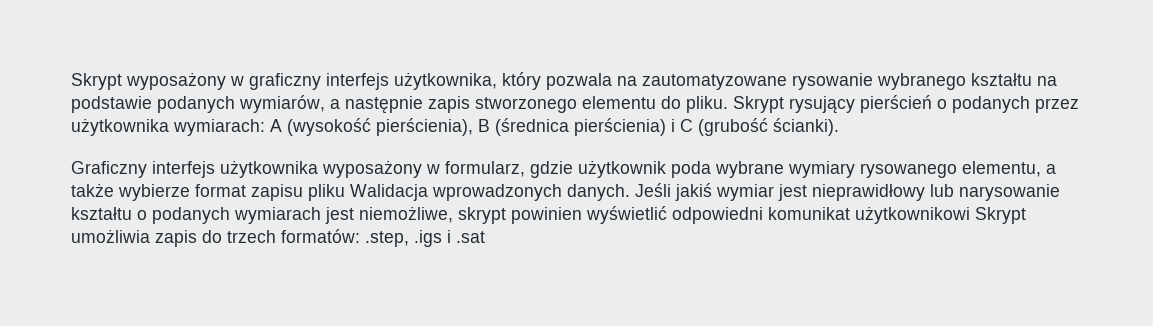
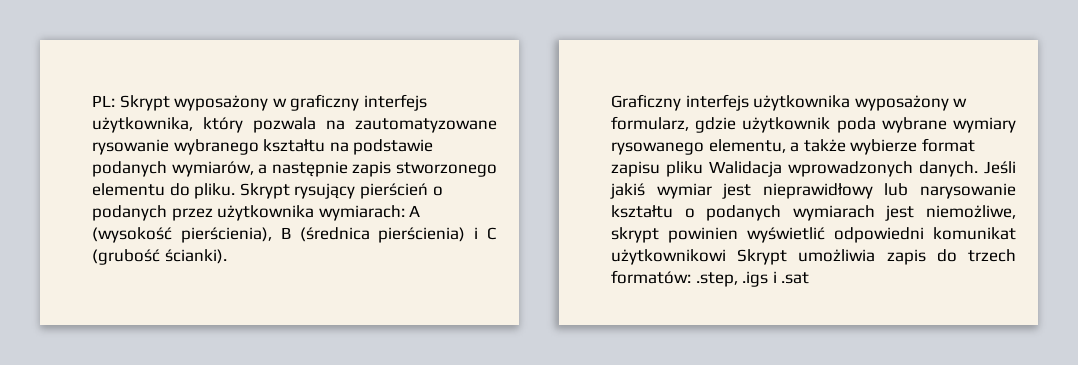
- Skrypt wyposażony w graficzny interfejs użytkownika, który pozwala na zautomatyzowane rysowanie wybranego kształtu na podstawie podanych wymiarów, a następnie zapis stworzonego elementu do pliku.
+ PL: Skrypt wyposażony w graficzny interfejs użytkownika, który pozwala na zautomatyzowane rysowanie wybranego kształtu na podstawie podanych wymiarów, a następnie zapis stworzonego elementu do pliku.

